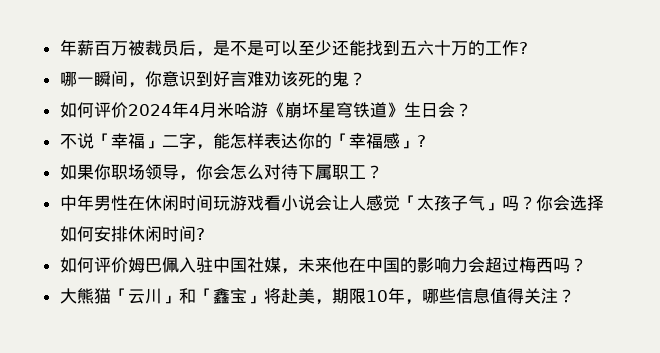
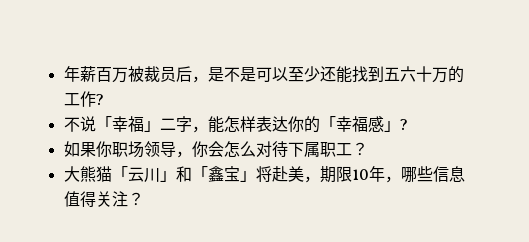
- 哪一瞬间，你意识到好言难劝该死的鬼？
- 如何评价2024年4月米哈游《崩坏星穹铁道》生日会？
- 中年男性在休闲时间玩游戏看小说会让人感觉「太孩子气」吗？你会选择如何安排休闲时间?
- 如何评价姆巴佩入驻中国社媒，未来他在中国的影响力会超过梅西吗？

